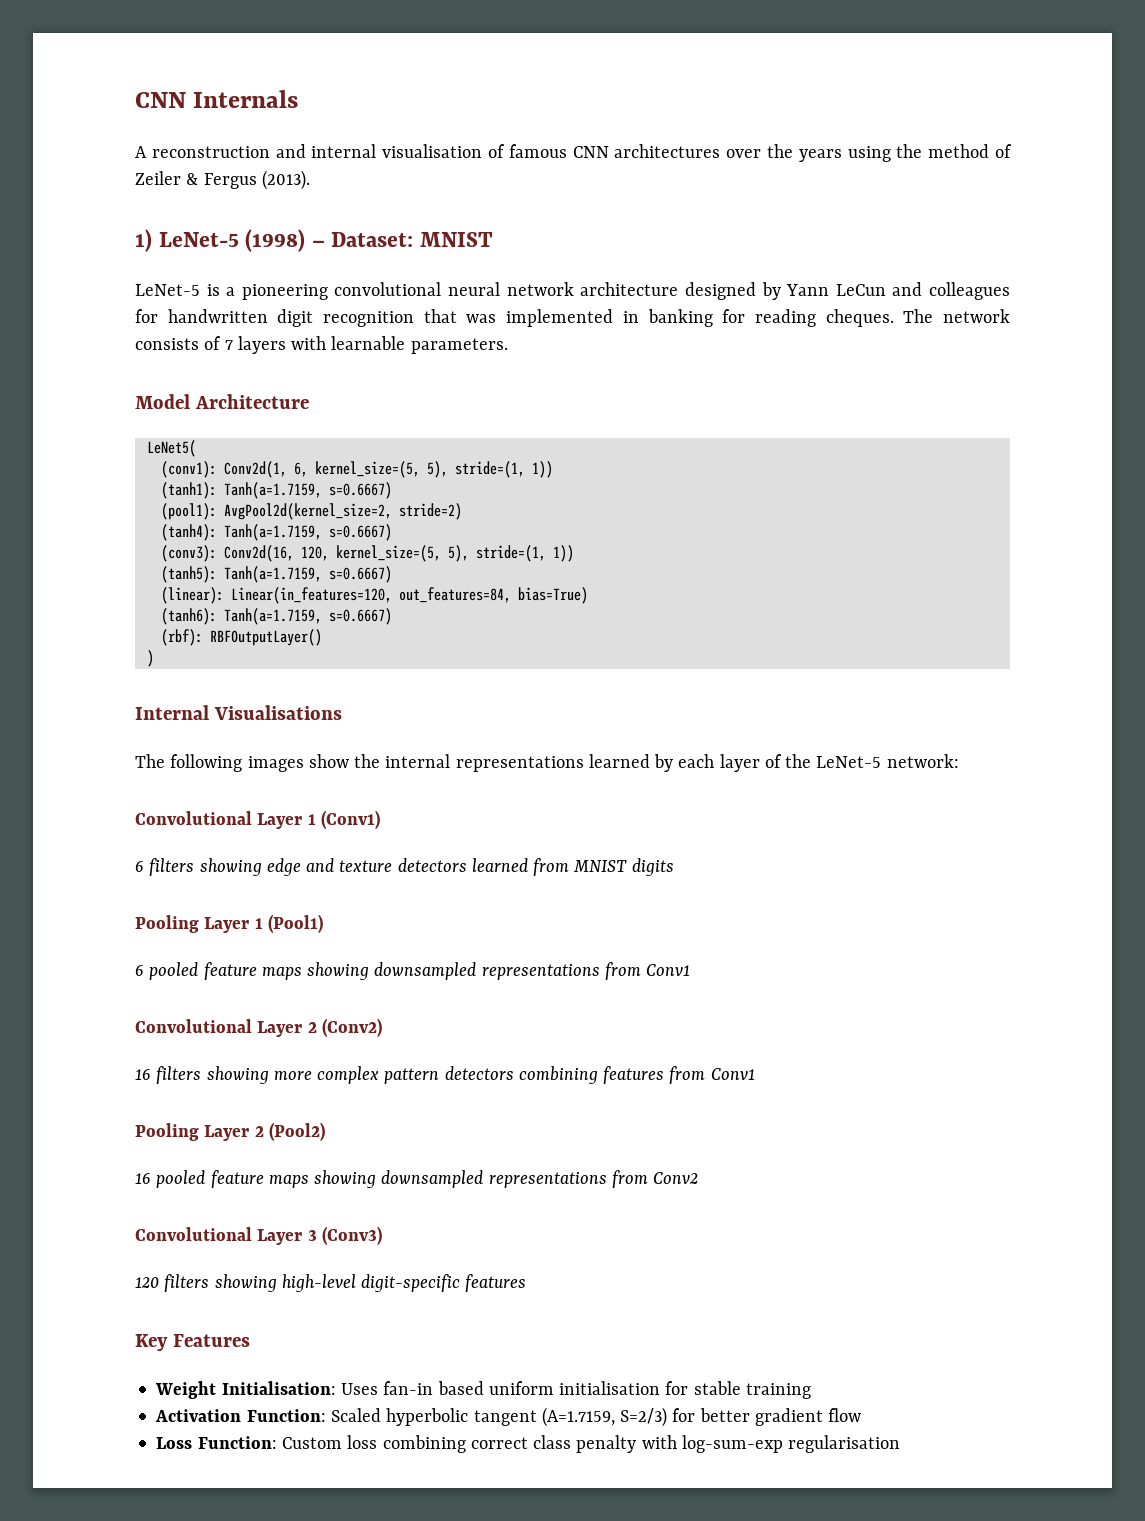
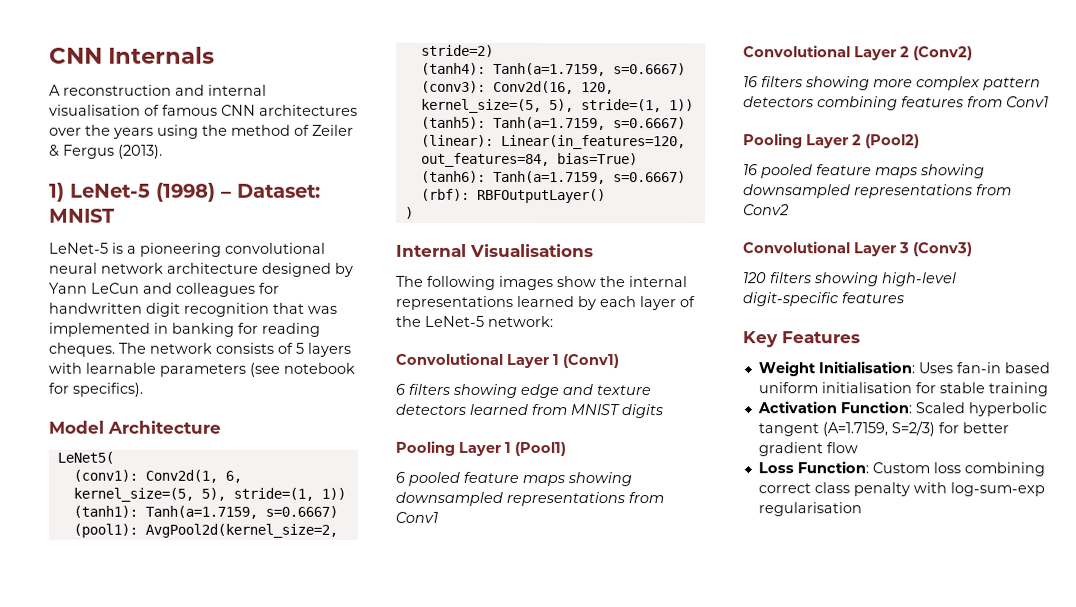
- The network consists of 7 layers with learnable parameters.
+ The network consists of 5 layers with learnable parameters (see notebook for specifics).

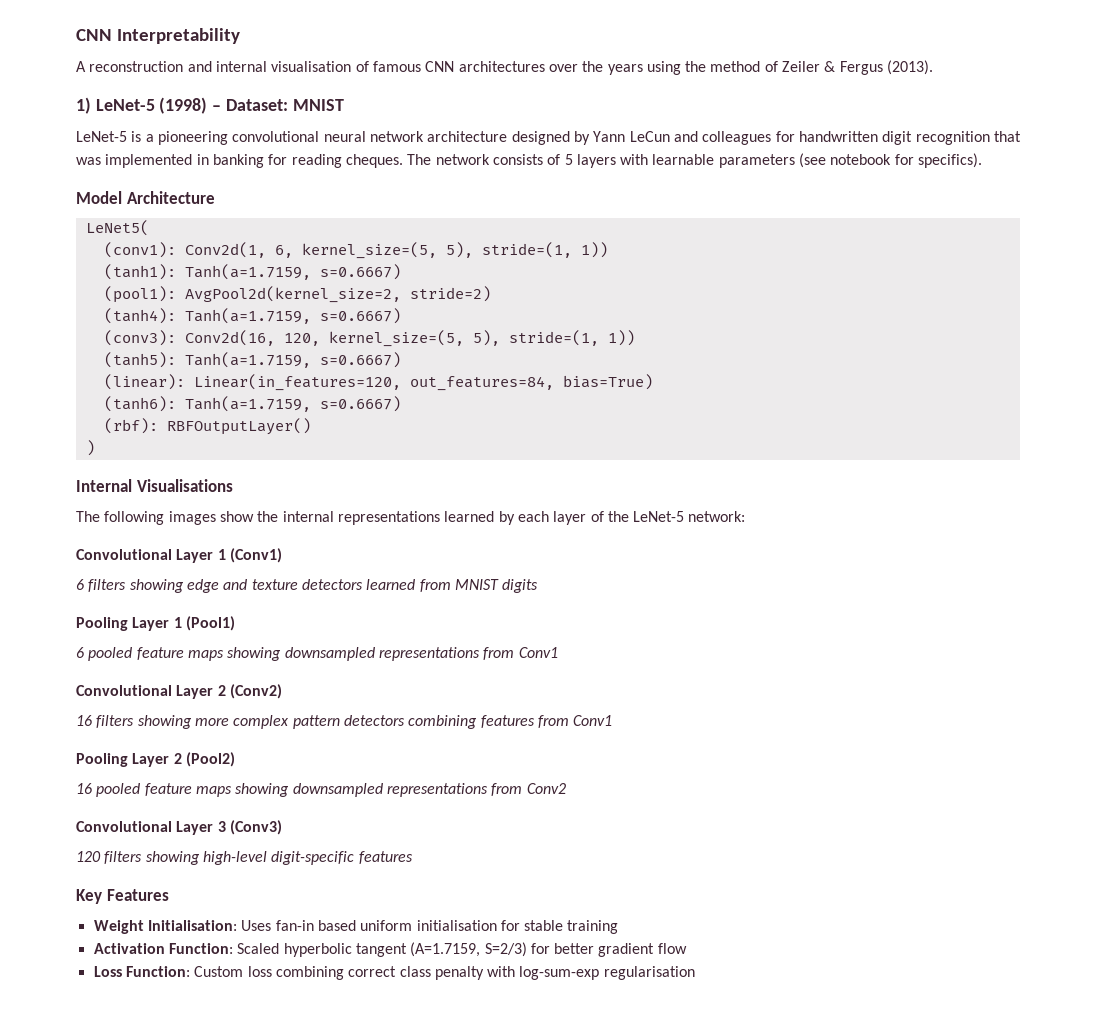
- CNN Internals
+ CNN Interpretability

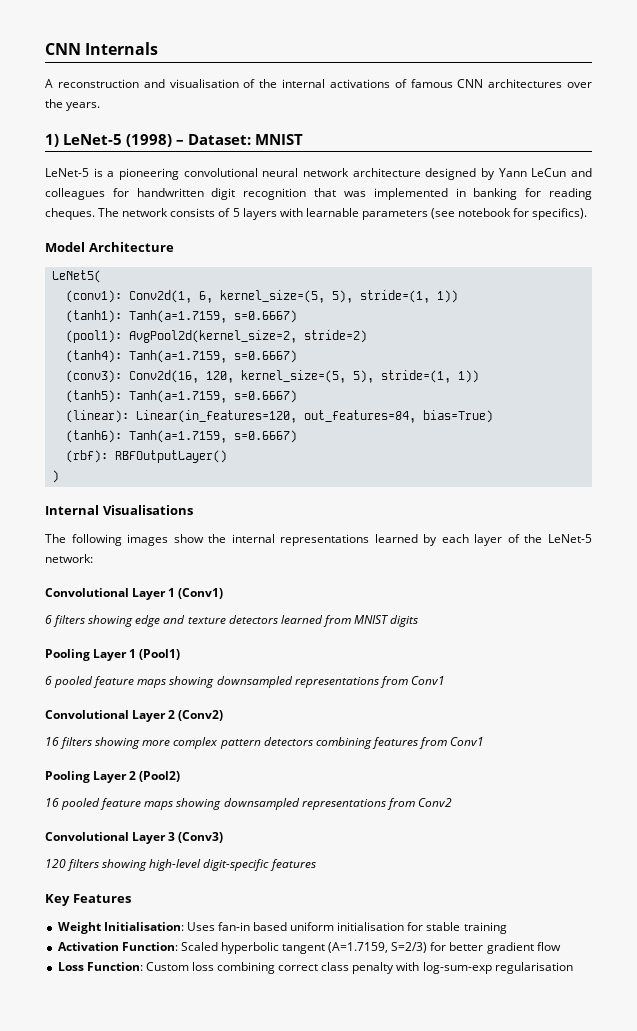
- CNN Interpretability
+ CNN Internals
- A reconstruction and internal visualisation of famous CNN architectures over the years using the method of Zeiler & Fergus (2013).
+ A reconstruction and visualisation of the internal activations of famous CNN architectures over the years.

